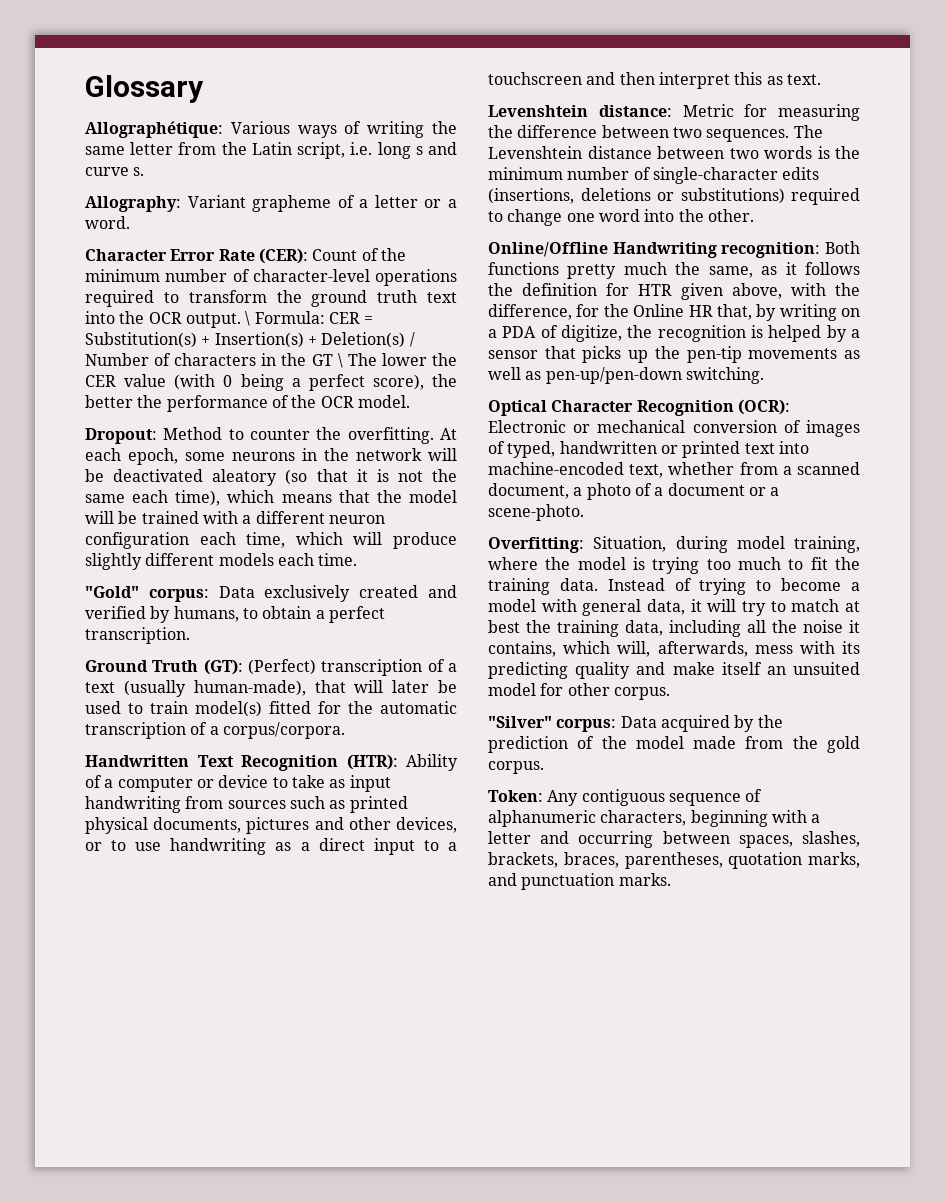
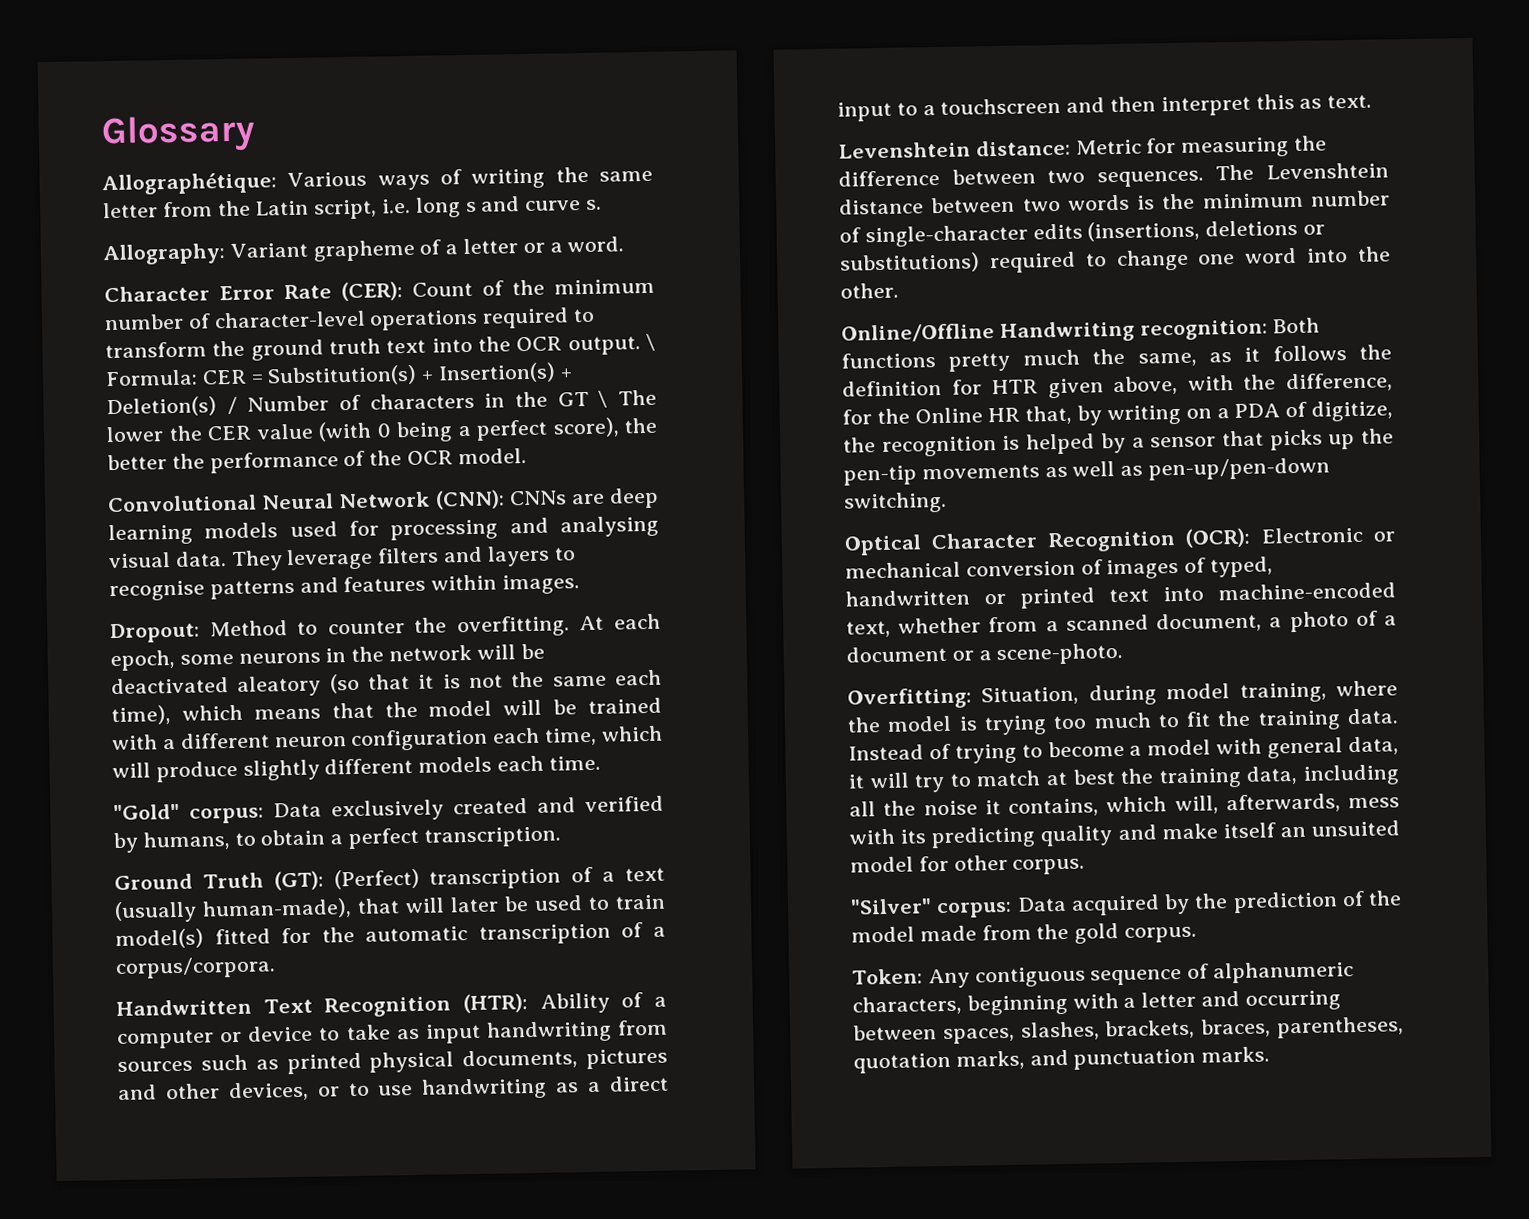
+ Convolutional Neural Network (CNN): CNNs are deep learning models used for processing and analysing visual data. They leverage filters and layers to recognise patterns and features within images.

